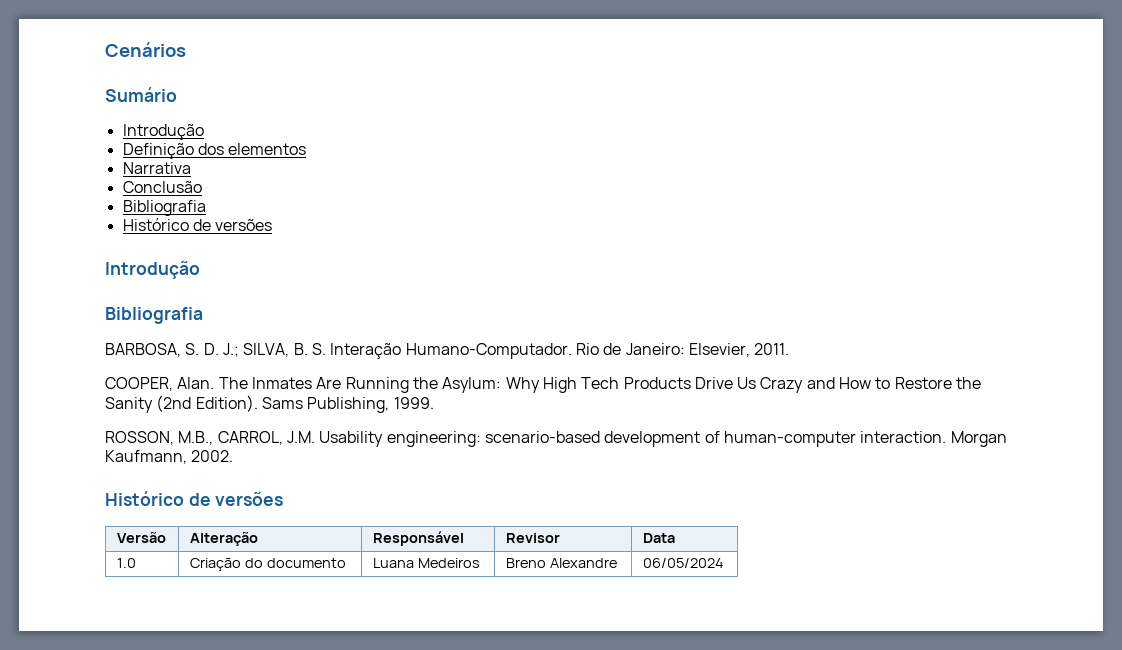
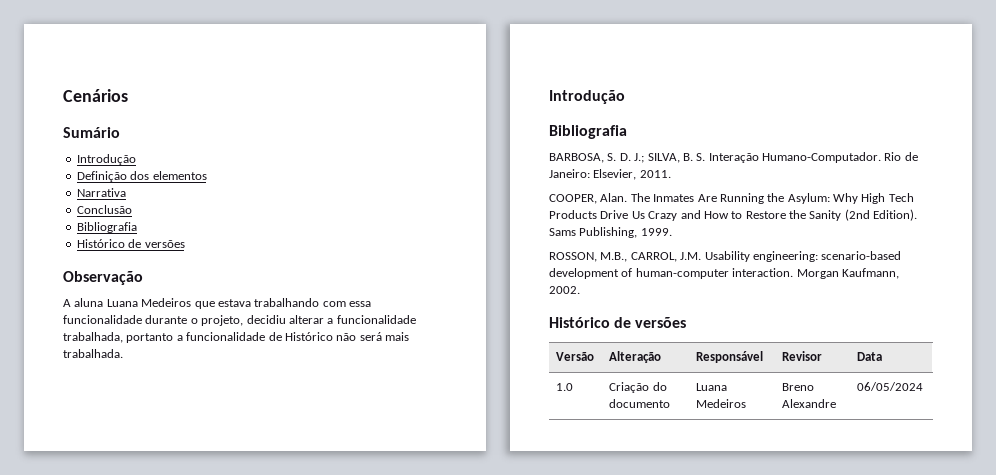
+ Observação
+ A aluna Luana Medeiros que estava trabalhando com essa funcionalidade durante o projeto, decidiu alterar a funcionalidade trabalhada, portanto a funcionalidade de Histórico não será mais trabalhada.

